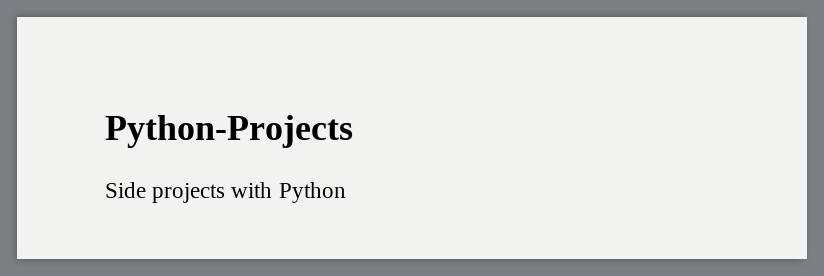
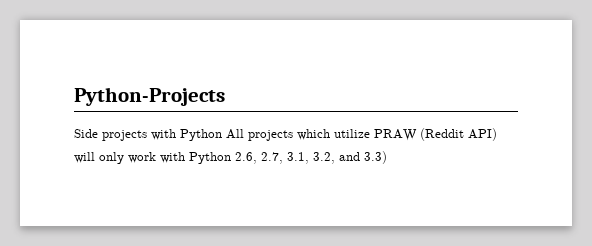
- Side projects with Python
+ Side projects with Python All projects which utilize PRAW (Reddit API) will only work with Python 2.6, 2.7, 3.1, 3.2, and 3.3)

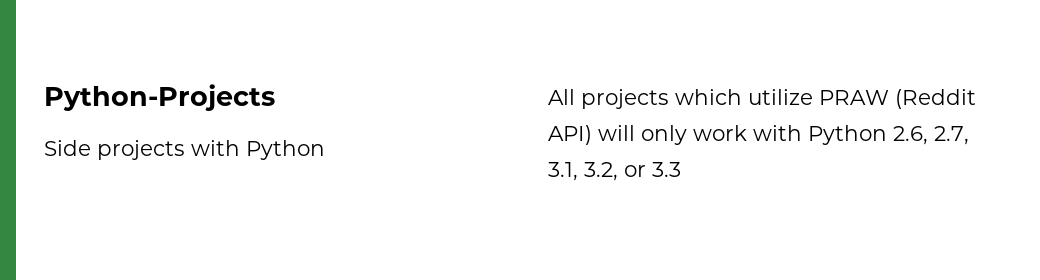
- Side projects with Python All projects which utilize PRAW (Reddit API) will only work with Python 2.6, 2.7, 3.1, 3.2, and 3.3)
+ Side projects with Python
+ All projects which utilize PRAW (Reddit API) will only work with Python 2.6, 2.7, 3.1, 3.2, or 3.3

